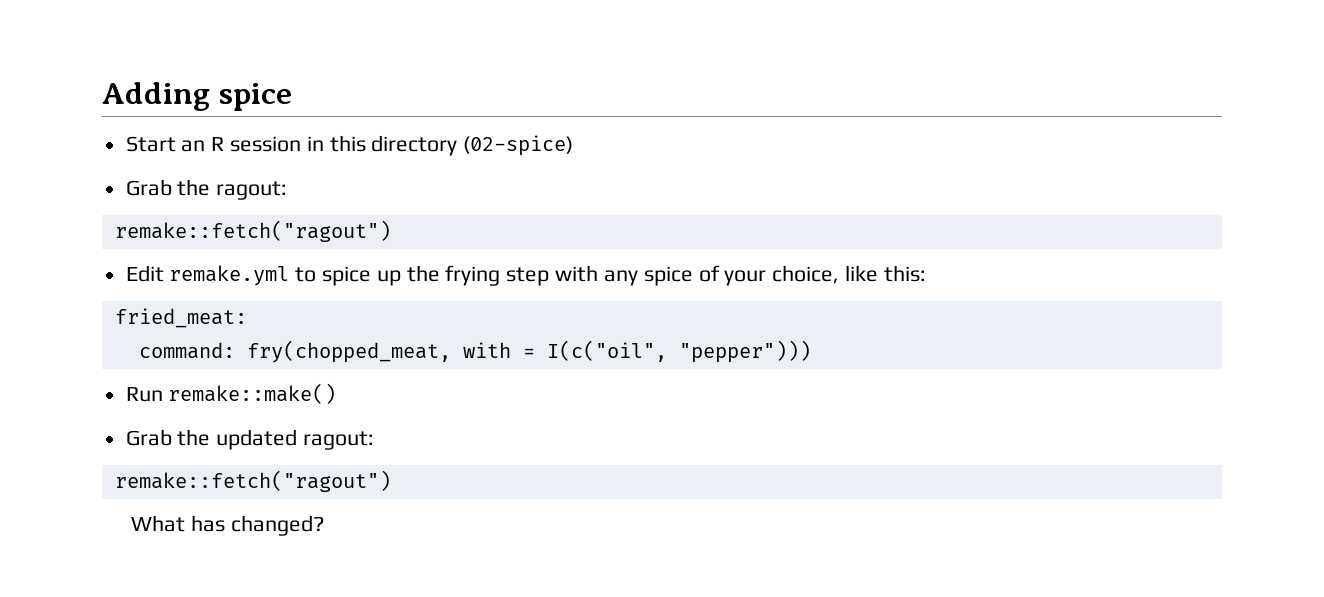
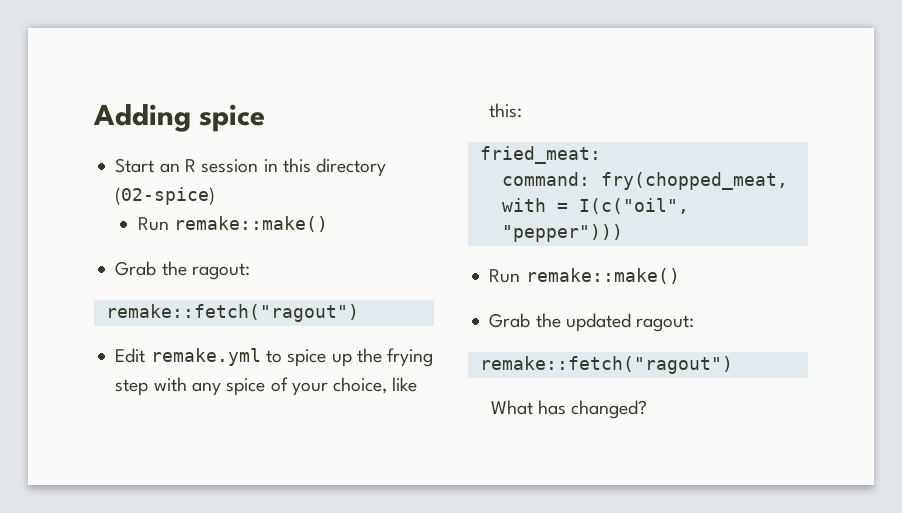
  Start an R session in this directory (02-spice)
+ Run remake::make()

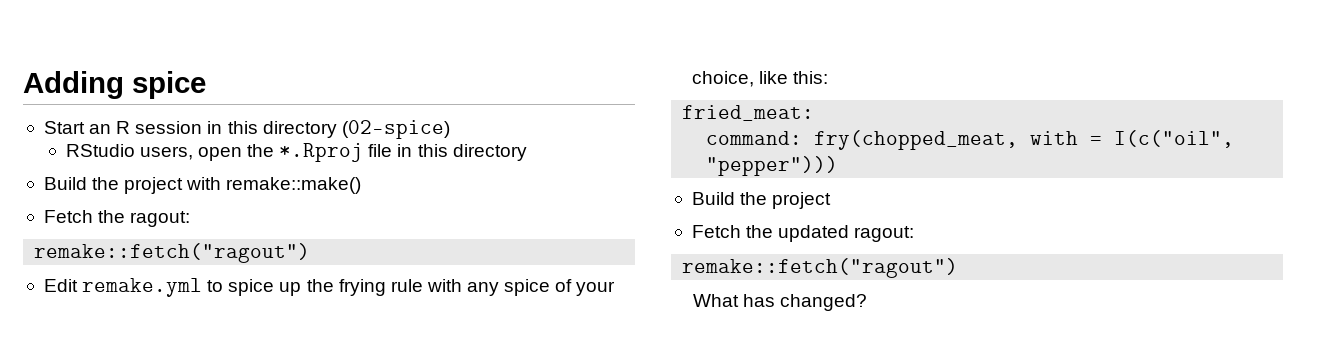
  Start an R session in this directory (02-spice)
- Run remake::make()
- Grab the ragout:
+ RStudio users, open the *.Rproj file in this directory
+ Build the project with remake::make()
+ Fetch the ragout:
- Edit remake.yml to spice up the frying step with any spice of your choice, like this:
+ Edit remake.yml to spice up the frying rule with any spice of your choice, like this:
  command: fry(chopped_meat, with = I(c("oil", "pepper")))
- Run remake::make()
- Grab the updated ragout:
+ Build the project
+ Fetch the updated ragout:

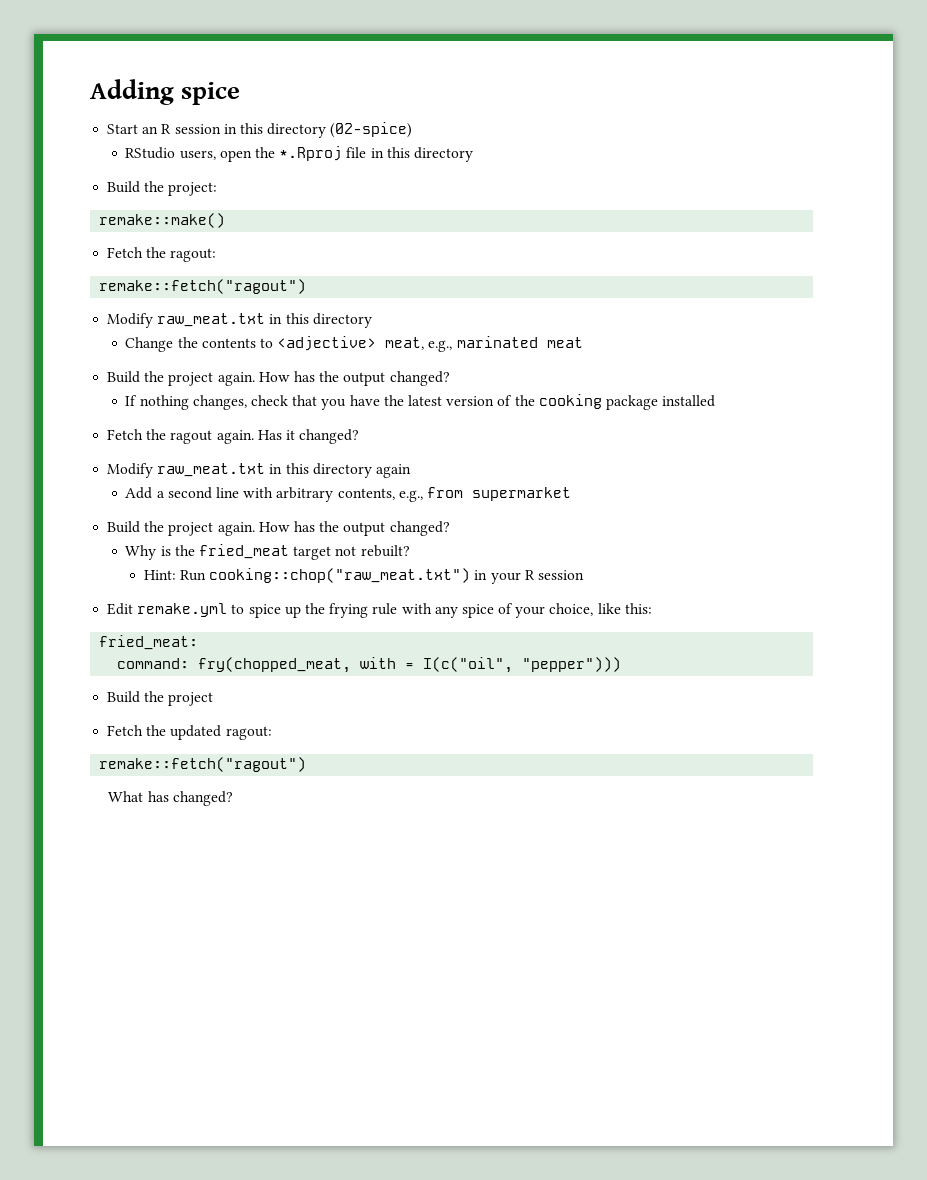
- Build the project with remake::make()
+ Build the project:
+ remake::make()
  Fetch the ragout:
  remake::fetch("ragout")
+ Modify raw_meat.txt in this directory
+ Change the contents to <adjective> meat, e.g., marinated meat
+ Build the project again. How has the output changed?
+ If nothing changes, check that you have the latest version of the cooking package installed
+ Fetch the ragout again. Has it changed?
+ Modify raw_meat.txt in this directory again
+ Add a second line with arbitrary contents, e.g., from supermarket
+ Build the project again. How has the output changed?
+ Why is the fried_meat target not rebuilt?
+ Hint: Run cooking::chop("raw_meat.txt") in your R session

